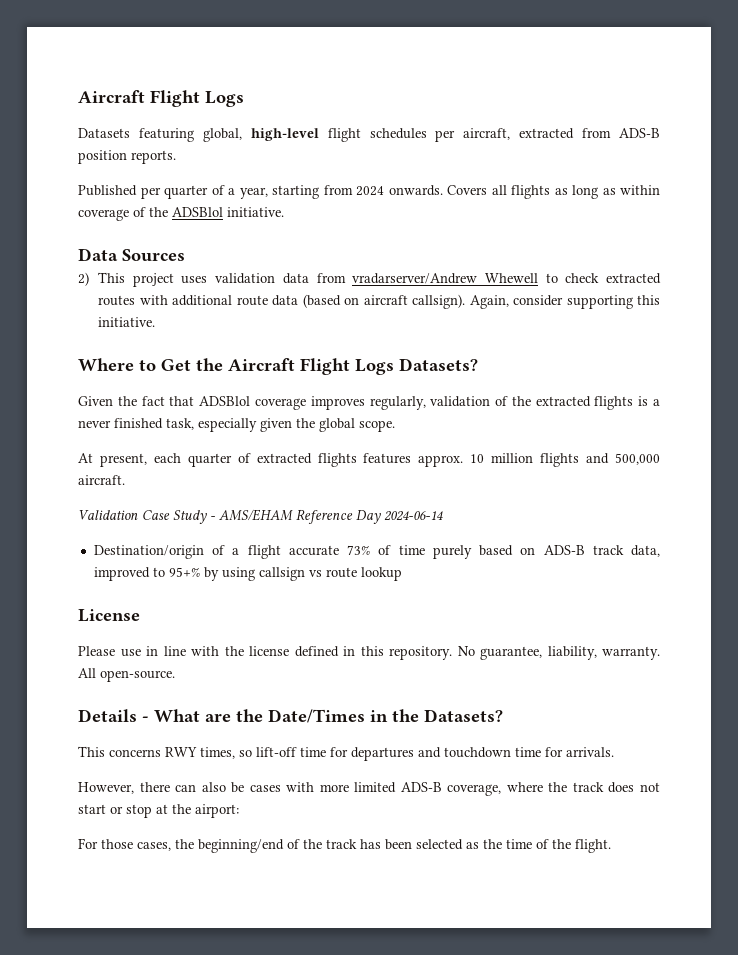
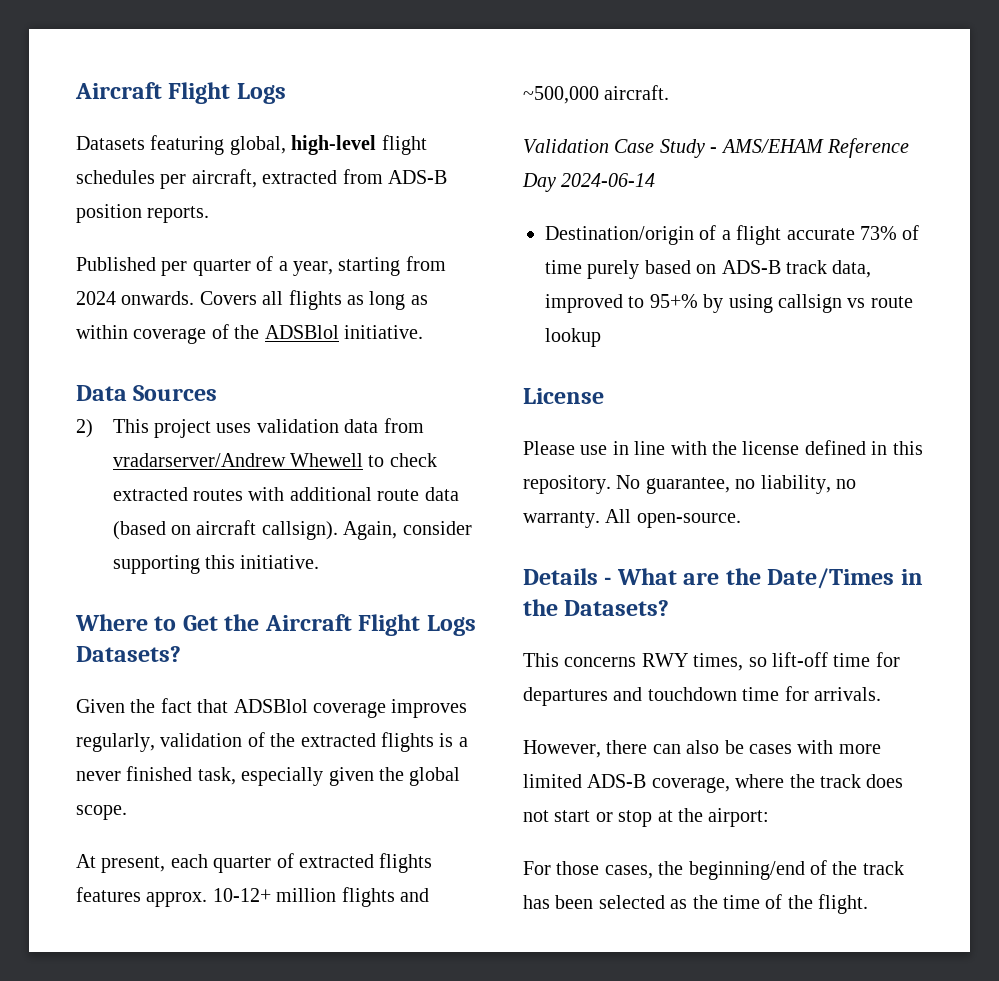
- At present, each quarter of extracted flights features approx. 10 million flights and 500,000 aircraft.
+ At present, each quarter of extracted flights features approx. 10-12+ million flights and ~500,000 aircraft.
- No guarantee, liability, warranty.
+ No guarantee, no liability, no warranty.

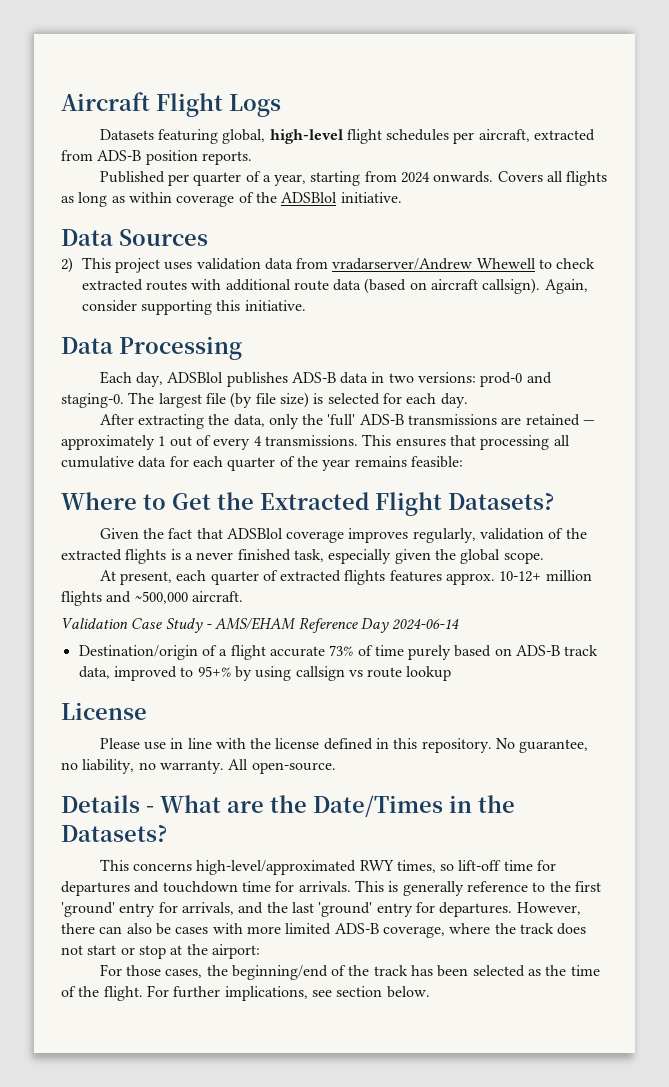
+ Data Processing
+ Each day, ADSBlol publishes ADS-B data in two versions: prod-0 and staging-0. The largest file (by file size) is selected for each day.
+ After extracting the data, only the 'full' ADS-B transmissions are retained — approximately 1 out of every 4 transmissions. This ensures that processing all cumulative data for each quarter of the year remains feasible:
- Where to Get the Aircraft Flight Logs Datasets?
+ Where to Get the Extracted Flight Datasets?
- This concerns RWY times, so lift-off time for departures and touchdown time for arrivals.
- However, there can also be cases with more limited ADS-B coverage, where the track does not start or stop at the airport:
+ This concerns high-level/approximated RWY times, so lift-off time for departures and touchdown time for arrivals. This is generally reference to the first 'ground' entry for arrivals, and the last 'ground' entry for departures. However, there can also be cases with more limited ADS-B coverage, where the track does not start or stop at the airport:
+ For further implications, see section below.

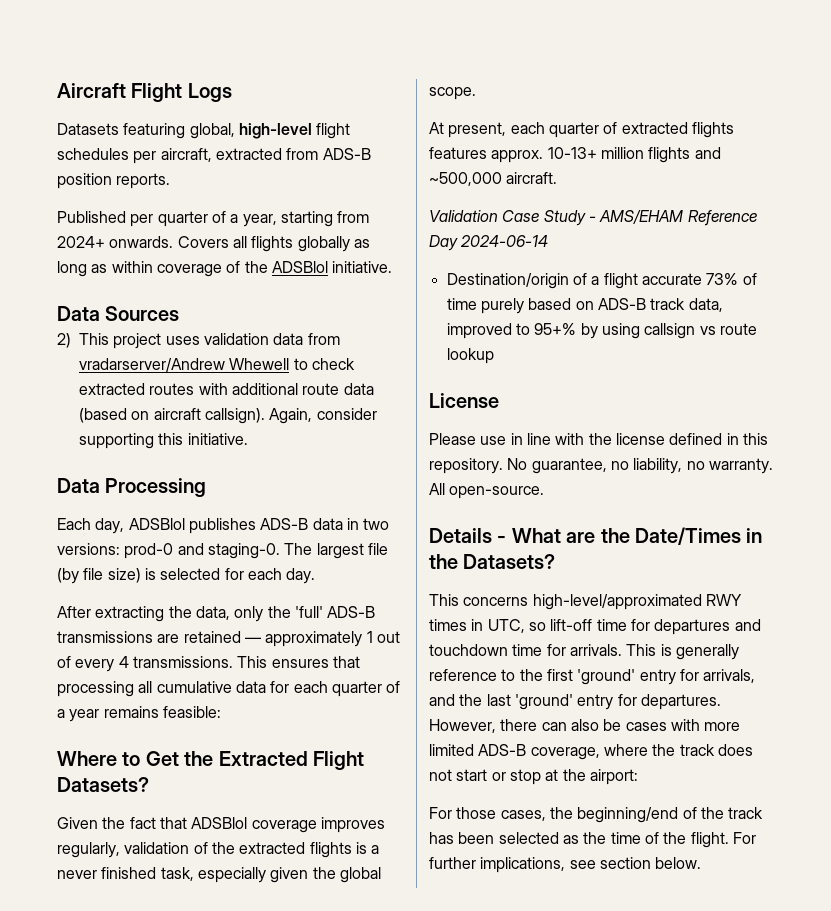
- Published per quarter of a year, starting from 2024 onwards.
+ Published per quarter of a year, starting from 2024+ onwards.
- Covers all flights as long as within coverage of the ADSBlol initiative.
+ Covers all flights globally as long as within coverage of the ADSBlol initiative.
- This ensures that processing all cumulative data for each quarter of the year remains feasible:
+ This ensures that processing all cumulative data for each quarter of a year remains feasible:
- At present, each quarter of extracted flights features approx. 10-12+ million flights and ~500,000 aircraft.
+ At present, each quarter of extracted flights features approx. 10-13+ million flights and ~500,000 aircraft.
- This concerns high-level/approximated RWY times, so lift-off time for departures and touchdown time for arrivals.
+ This concerns high-level/approximated RWY times in UTC, so lift-off time for departures and touchdown time for arrivals.

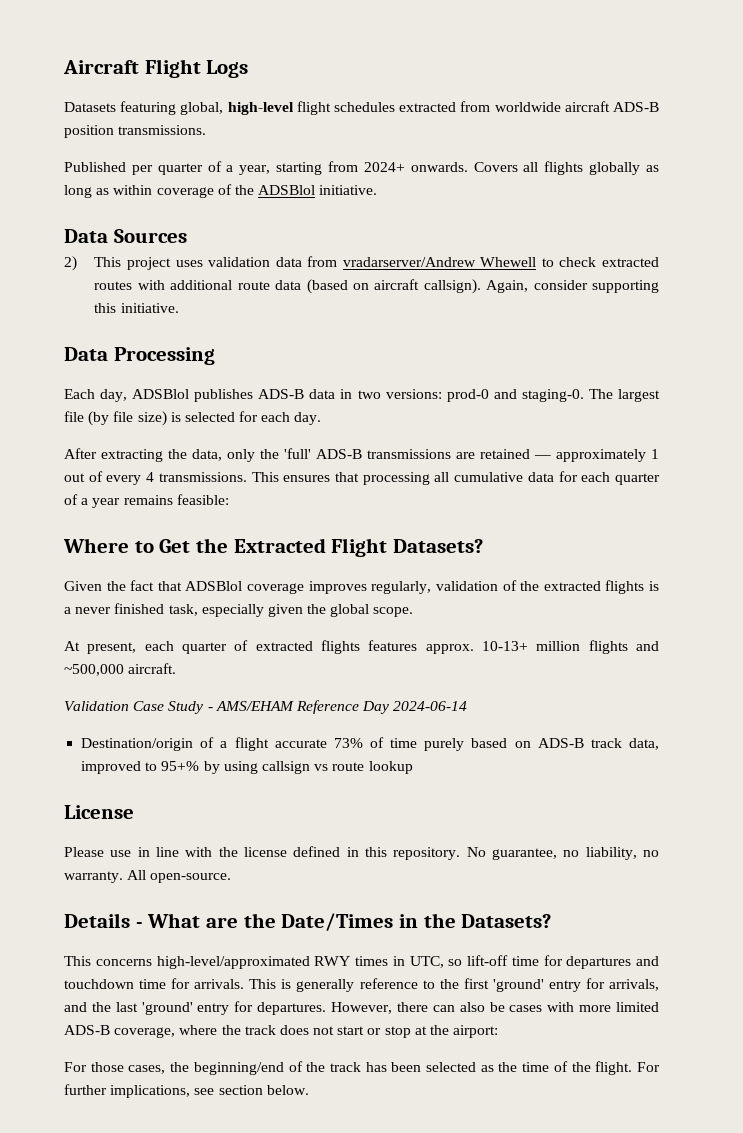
- Datasets featuring global, high-level flight schedules per aircraft, extracted from ADS-B position reports.
+ Datasets featuring global, high-level flight schedules extracted from worldwide aircraft ADS-B position transmissions.

